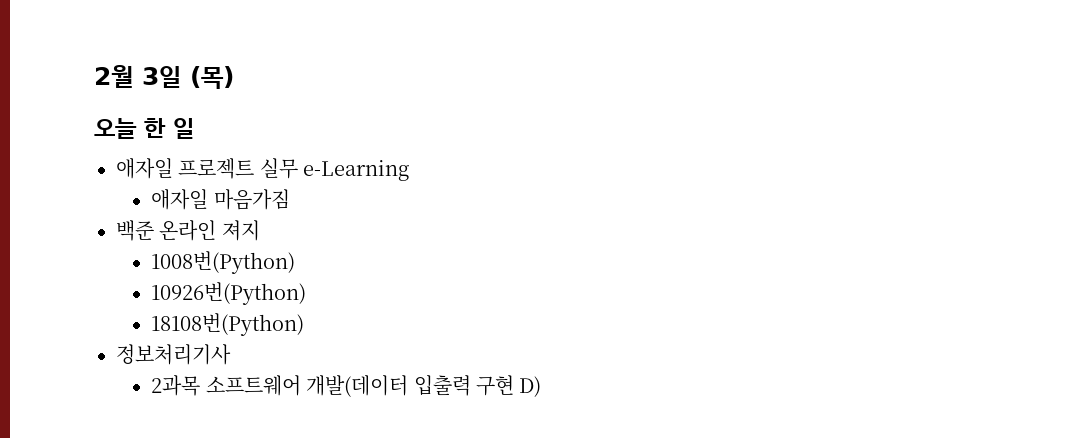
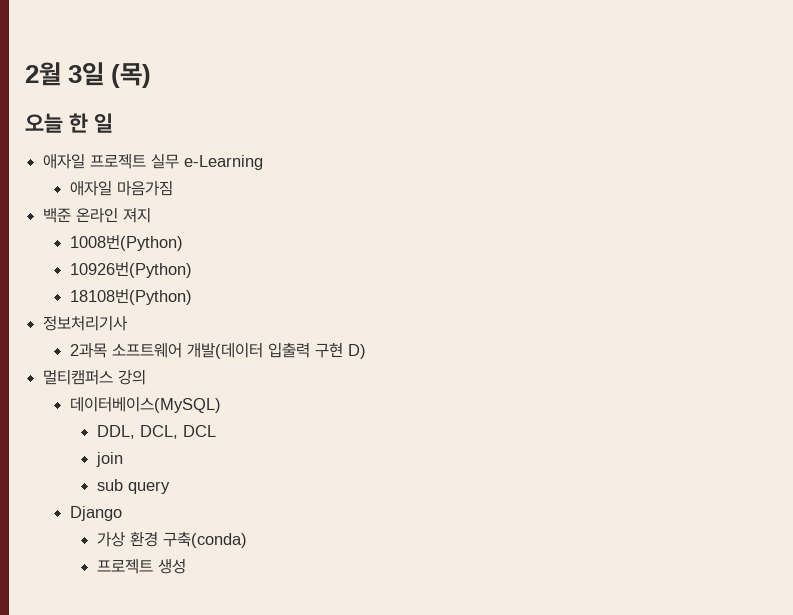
+ 멀티캠퍼스 강의
+ 데이터베이스(MySQL)
+ DDL, DCL, DCL
+ join
+ sub query
+ Django
+ 가상 환경 구축(conda)
+ 프로젝트 생성

